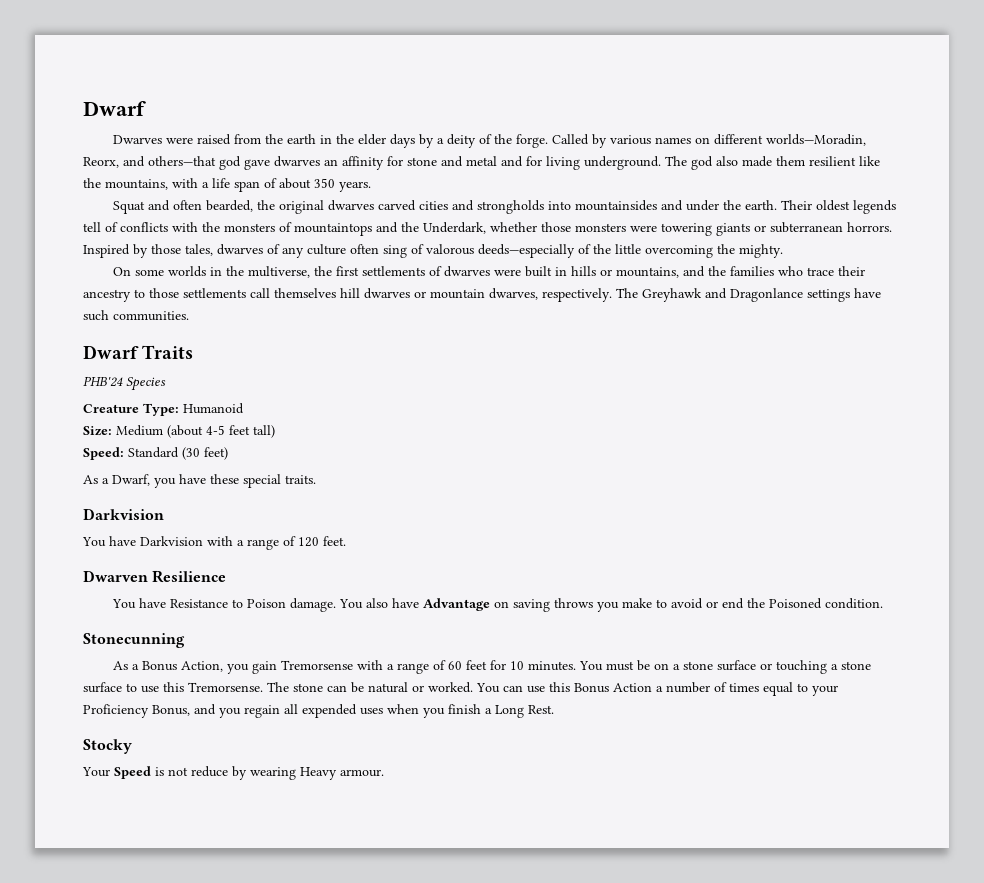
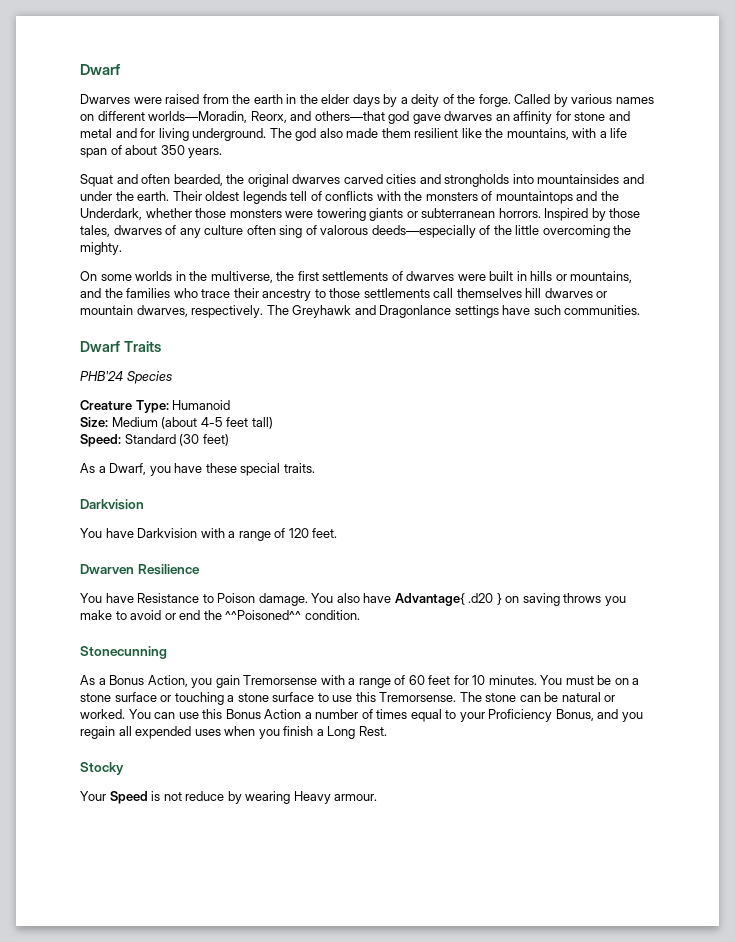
- You also have Advantage on saving throws you make to avoid or end the Poisoned condition.
+ You also have Advantage{ .d20 } on saving throws you make to avoid or end the ^^Poisoned^^ condition.

